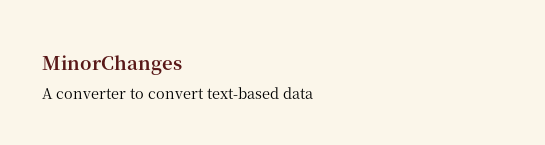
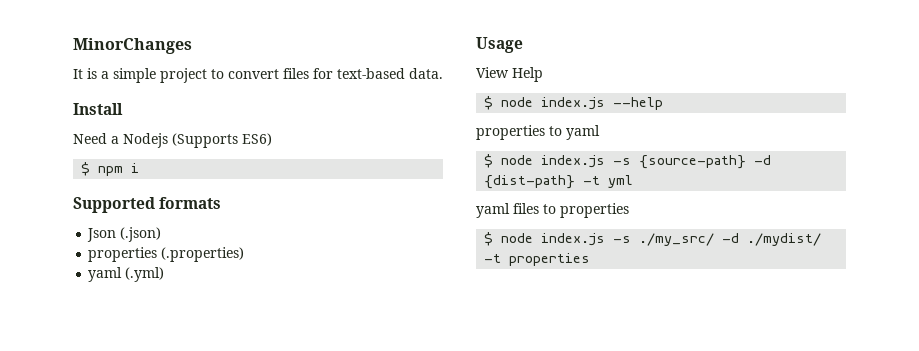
- A converter to convert text-based data
+ It is a simple project to convert files for text-based data.
+ Install
+ Need a Nodejs (Supports ES6)
+ $ npm i
+ Supported formats
+ Json (.json)
+ properties (.properties)
+ yaml (.yml)
+ Usage
+ View Help
+ $ node index.js --help
+ properties to yaml
+ $ node index.js -s {source-path} -d {dist-path} -t yml
+ yaml files to properties
+ $ node index.js -s ./my_src/ -d ./mydist/ -t properties

